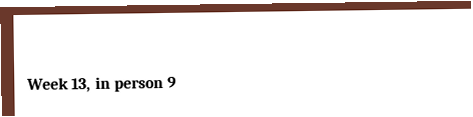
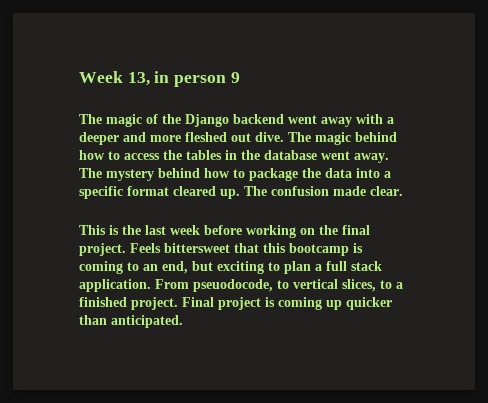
+ The magic of the Django backend went away with a deeper and more fleshed out dive. The magic behind how to access the tables in the database went away. The mystery behind how to package the data into a specific format cleared up. The confusion made clear.
+ This is the last week before working on the final project. Feels bittersweet that this bootcamp is coming to an end, but exciting to plan a full stack application. From pseuodocode, to vertical slices, to a finished project. Final project is coming up quicker than anticipated.

